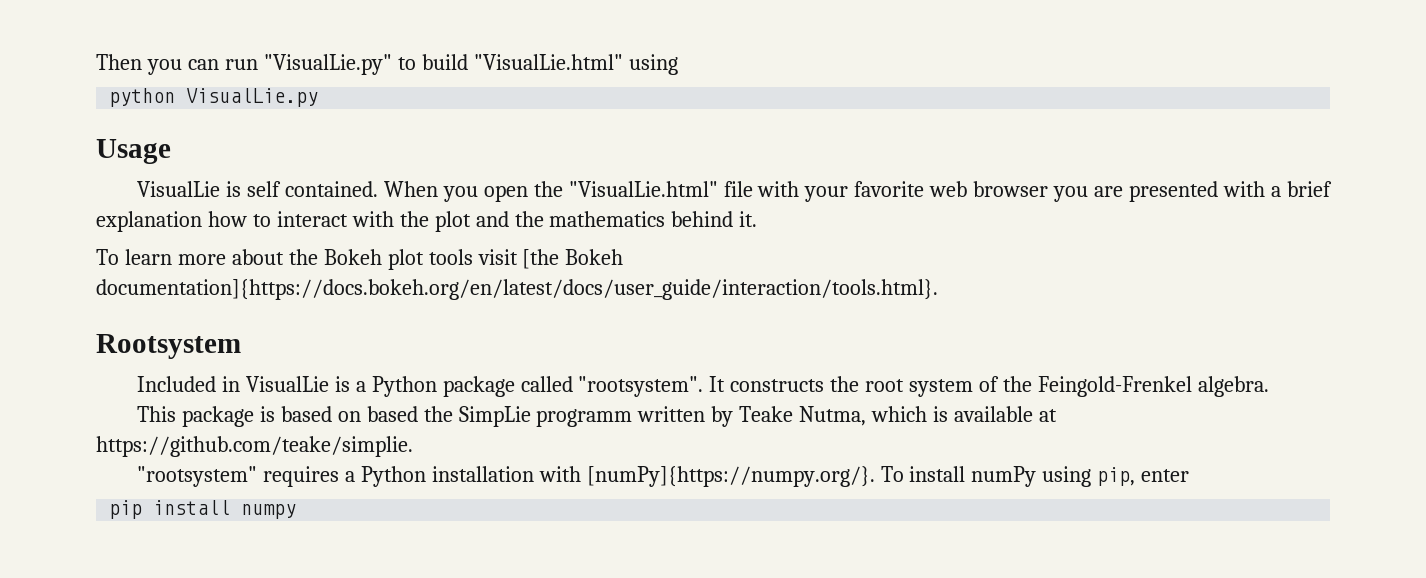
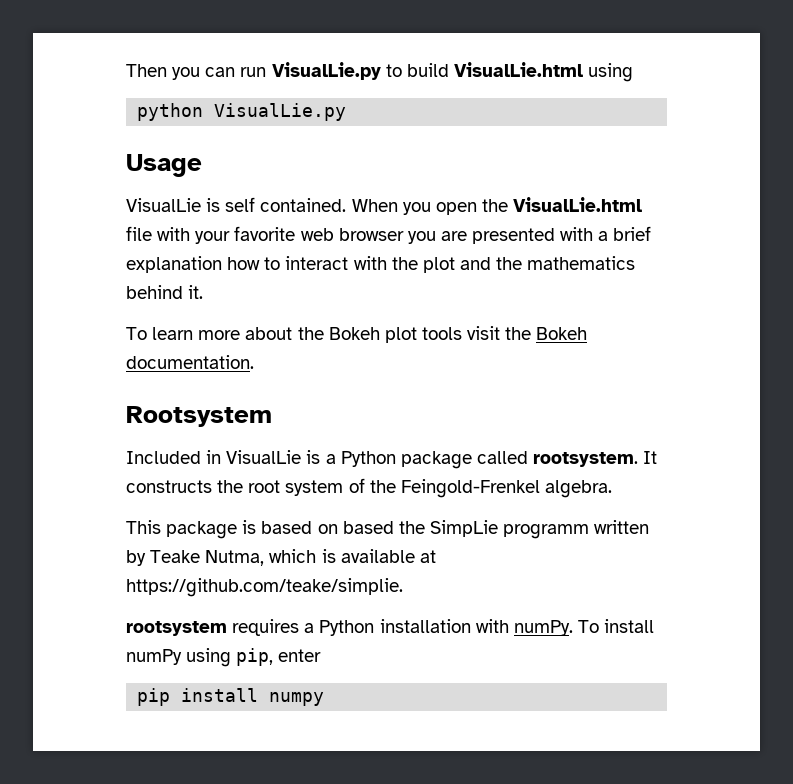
- Then you can run "VisualLie.py" to build "VisualLie.html" using
+ Then you can run VisualLie.py to build VisualLie.html using
- When you open the "VisualLie.html" file with your favorite web browser you are presented with a brief explanation how to interact with the plot and the mathematics behind it.
+ When you open the VisualLie.html file with your favorite web browser you are presented with a brief explanation how to interact with the plot and the mathematics behind it.
- To learn more about the Bokeh plot tools visit [the Bokeh documentation]{https://docs.bokeh.org/en/latest/docs/user_guide/interaction/tools.html}.
+ To learn more about the Bokeh plot tools visit the Bokeh documentation.
- Included in VisualLie is a Python package called "rootsystem".
+ Included in VisualLie is a Python package called rootsystem.
- "rootsystem" requires a Python installation with [numPy]{https://numpy.org/}. To install numPy using pip, enter
+ rootsystem requires a Python installation with numPy. To install numPy using pip, enter

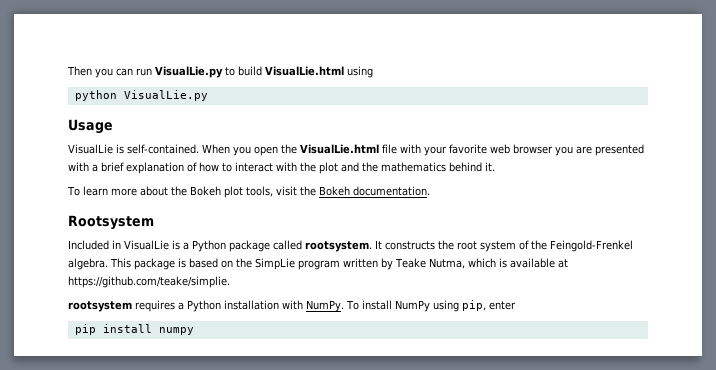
- VisualLie is self contained.
+ VisualLie is self-contained.
- When you open the VisualLie.html file with your favorite web browser you are presented with a brief explanation how to interact with the plot and the mathematics behind it.
+ When you open the VisualLie.html file with your favorite web browser you are presented with a brief explanation of how to interact with the plot and the mathematics behind it.
- To learn more about the Bokeh plot tools visit the Bokeh documentation.
+ To learn more about the Bokeh plot tools, visit the Bokeh documentation.
- It constructs the root system of the Feingold-Frenkel algebra.
- This package is based on based the SimpLie programm written by Teake Nutma, which is available at https://github.com/teake/simplie.
+ It constructs the root system of the Feingold-Frenkel algebra. This package is based on the SimpLie program written by Teake Nutma, which is available at https://github.com/teake/simplie.
- rootsystem requires a Python installation with numPy.
+ rootsystem requires a Python installation with NumPy.
- To install numPy using pip, enter
+ To install NumPy using pip, enter

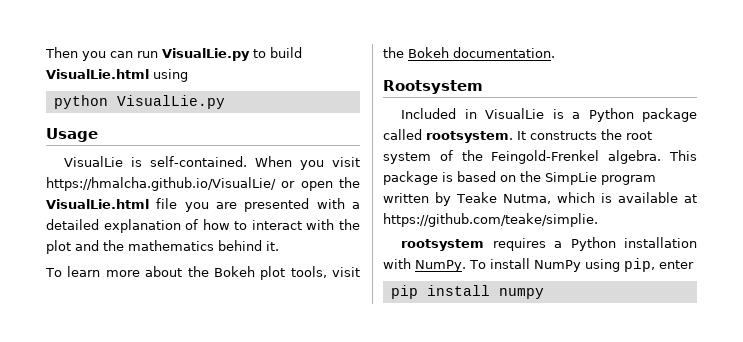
- When you open the VisualLie.html file with your favorite web browser you are presented with a brief explanation of how to interact with the plot and the mathematics behind it.
+ When you visit https://hmalcha.github.io/VisualLie/ or open the VisualLie.html file you are presented with a detailed explanation of how to interact with the plot and the mathematics behind it.

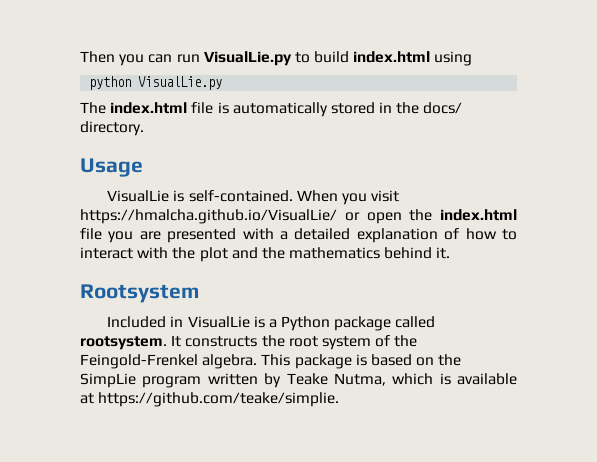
- Then you can run VisualLie.py to build VisualLie.html using
+ Then you can run VisualLie.py to build index.html using
+ The index.html file is automatically stored in the docs/ directory.
- When you visit https://hmalcha.github.io/VisualLie/ or open the VisualLie.html file you are presented with a detailed explanation of how to interact with the plot and the mathematics behind it.
+ When you visit https://hmalcha.github.io/VisualLie/ or open the index.html file you are presented with a detailed explanation of how to interact with the plot and the mathematics behind it.
- To learn more about the Bokeh plot tools, visit the Bokeh documentation.
- rootsystem requires a Python installation with NumPy. To install NumPy using pip, enter
- pip install numpy

